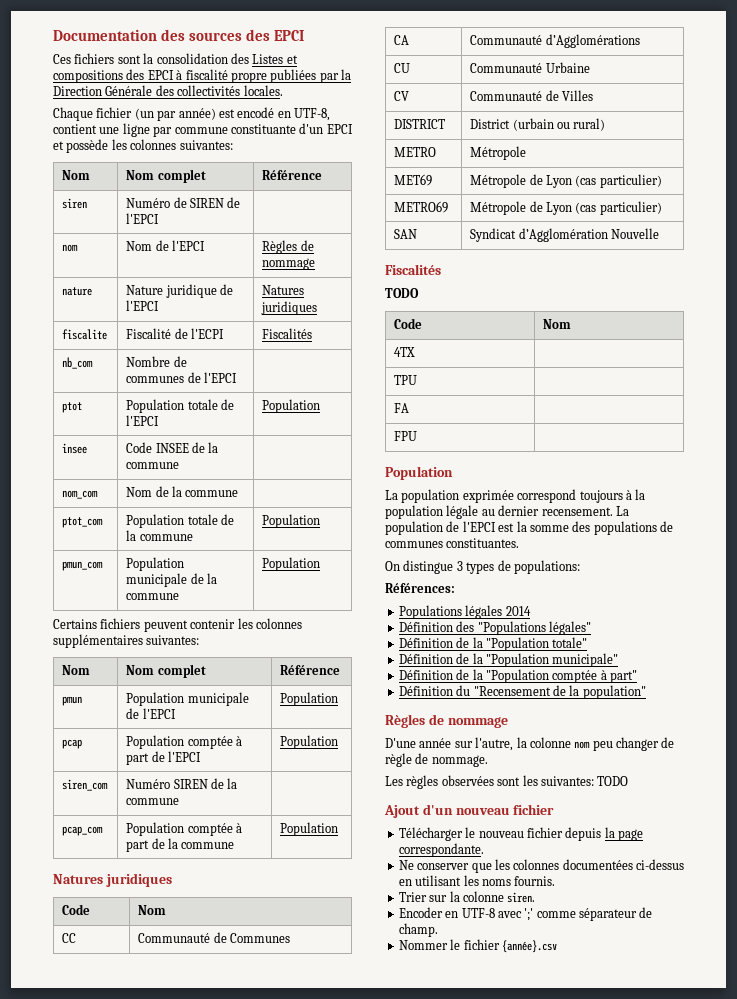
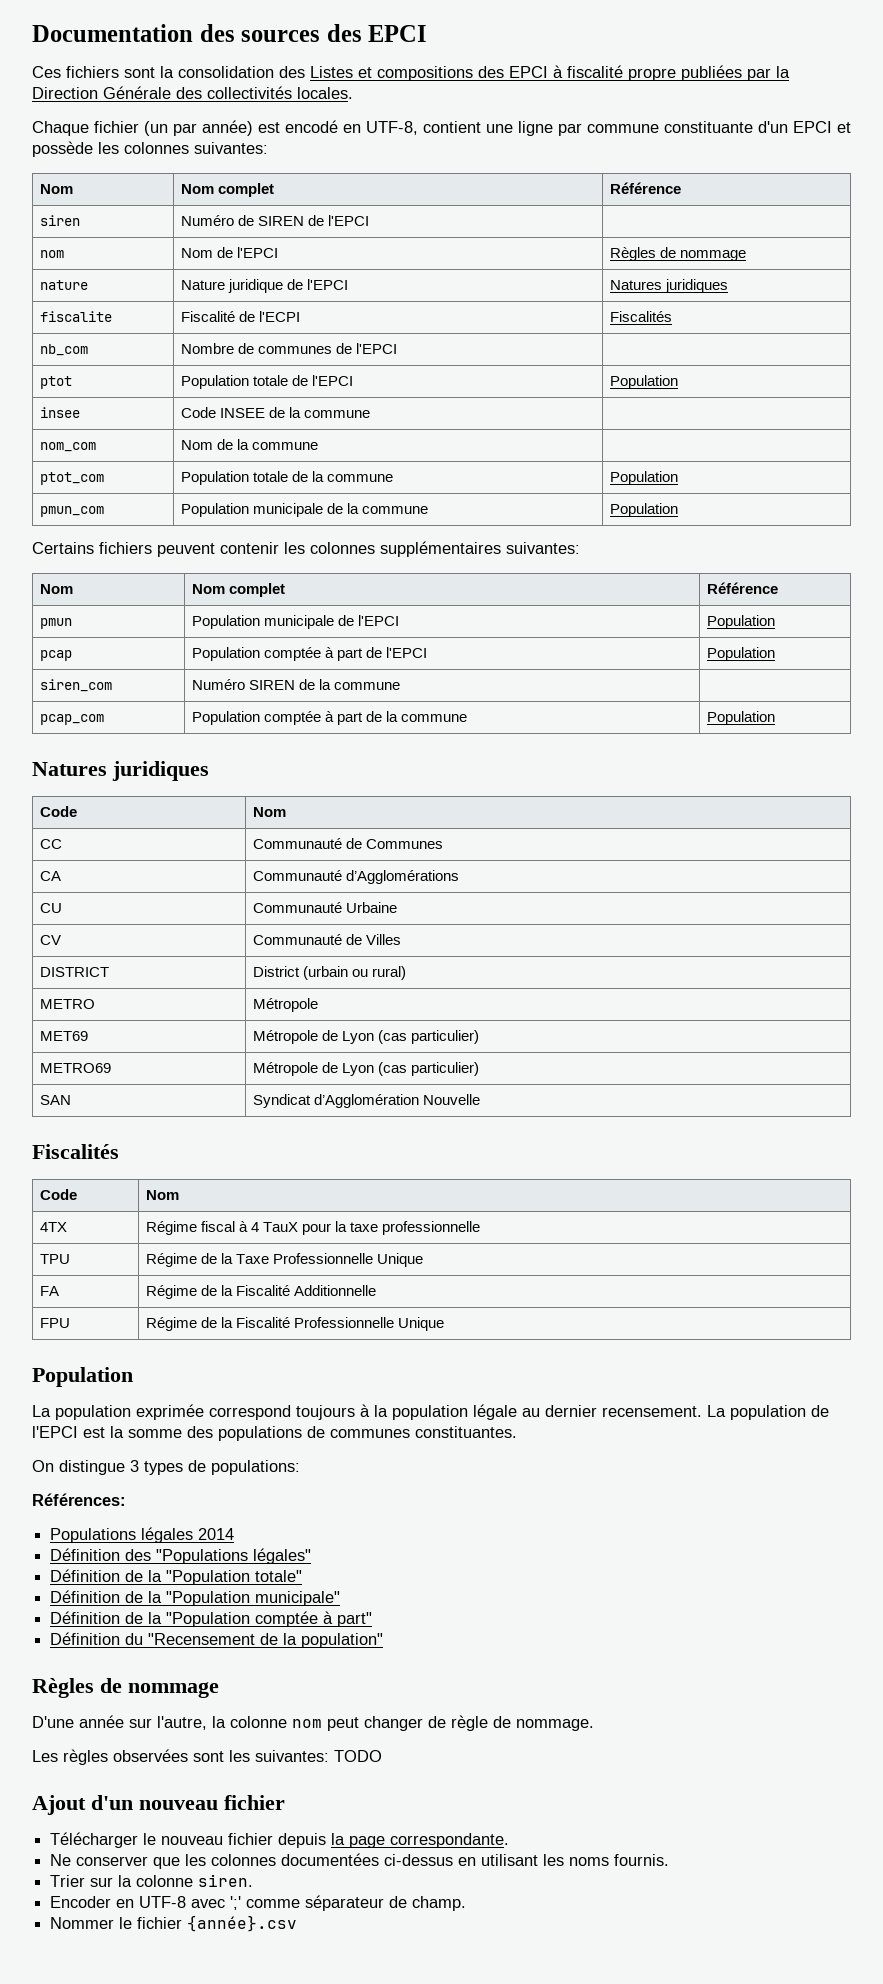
  SAN | Syndicat d’Agglomération Nouvelle
  Fiscalités
- TODO
- 4TX |
- TPU |
- FA |
- FPU |
+ 4TX | Régime fiscal à 4 TauX pour la taxe professionnelle
+ TPU | Régime de la Taxe Professionnelle Unique
+ FA | Régime de la Fiscalité Additionnelle
+ FPU | Régime de la Fiscalité Professionnelle Unique
- D'une année sur l'autre, la colonne nom peu changer de règle de nommage.
+ D'une année sur l'autre, la colonne nom peut changer de règle de nommage.

